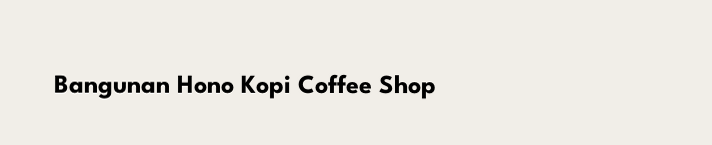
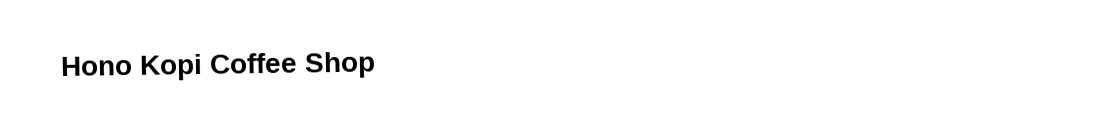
- Bangunan Hono Kopi Coffee Shop
+ Hono Kopi Coffee Shop

